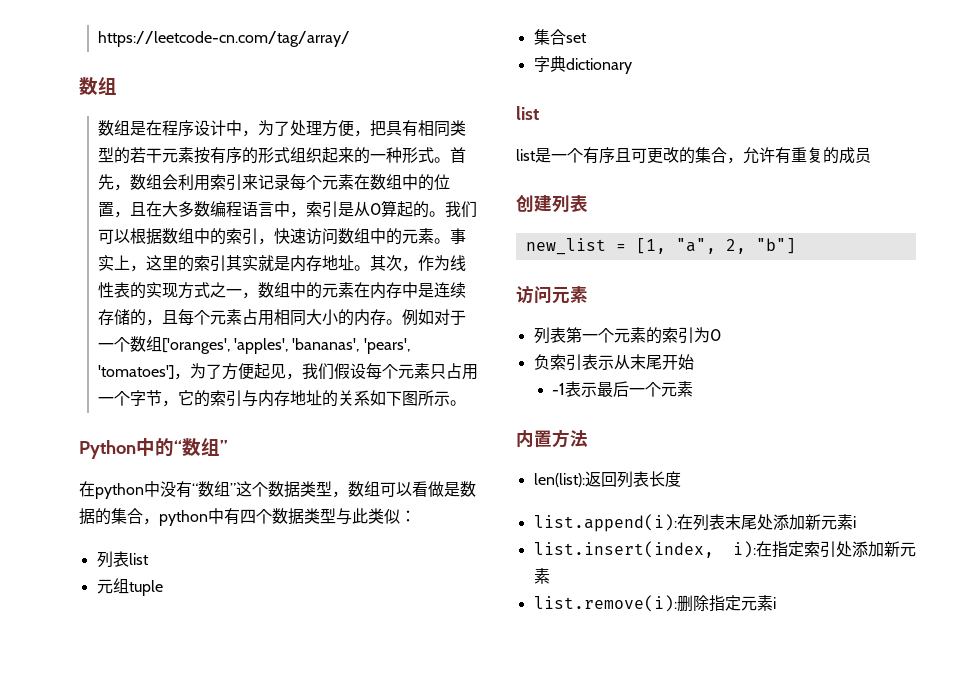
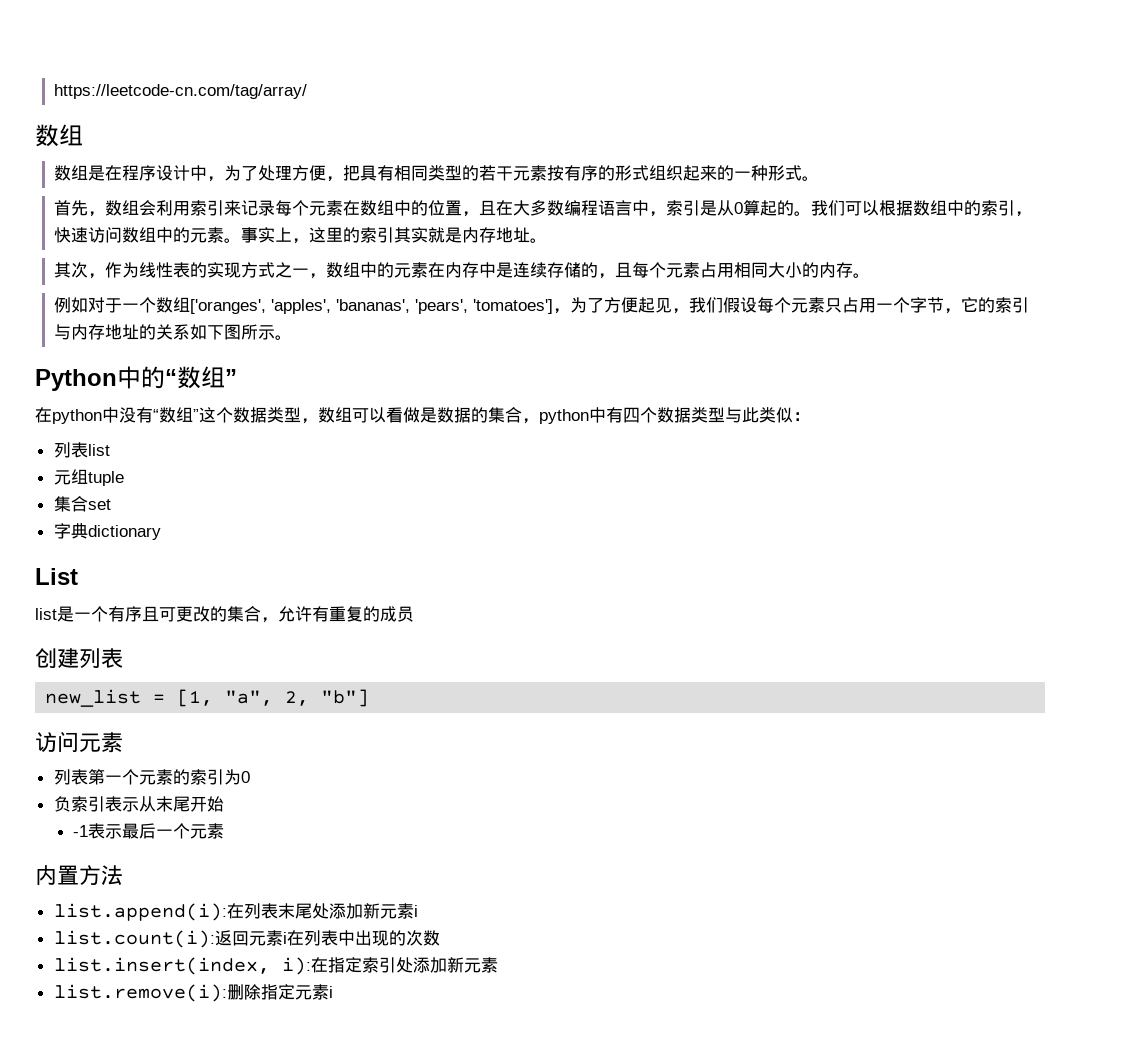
- 数组是在程序设计中，为了处理方便，把具有相同类型的若干元素按有序的形式组织起来的一种形式。首先，数组会利用索引来记录每个元素在数组中的位置，且在大多数编程语言中，索引是从0算起的。
+ 数组是在程序设计中，为了处理方便，把具有相同类型的若干元素按有序的形式组织起来的一种形式。
+ 首先，数组会利用索引来记录每个元素在数组中的位置，且在大多数编程语言中，索引是从0算起的。
- 事实上，这里的索引其实就是内存地址。其次，作为线性表的实现方式之一，数组中的元素在内存中是连续存储的，且每个元素占用相同大小的内存。例如对于一个数组['oranges', 'apples', 'bananas', 'pears', 'tomatoes']，为了方便起见，我们假设每个元素只占用一个字节，它的索引与内存地址的关系如下图所示。
+ 事实上，这里的索引其实就是内存地址。
+ 其次，作为线性表的实现方式之一，数组中的元素在内存中是连续存储的，且每个元素占用相同大小的内存。
+ 例如对于一个数组['oranges', 'apples', 'bananas', 'pears', 'tomatoes']，为了方便起见，我们假设每个元素只占用一个字节，它的索引与内存地址的关系如下图所示。
  字典dictionary
- list
+ List
- len(list):返回列表长度
+ list.count(i):返回元素i在列表中出现的次数

